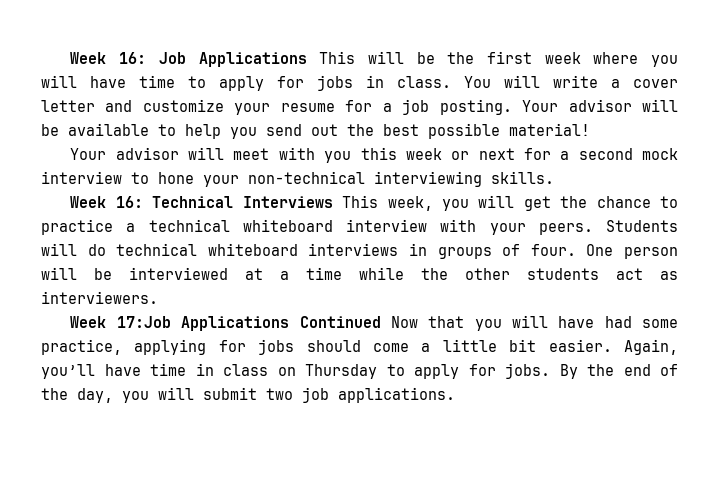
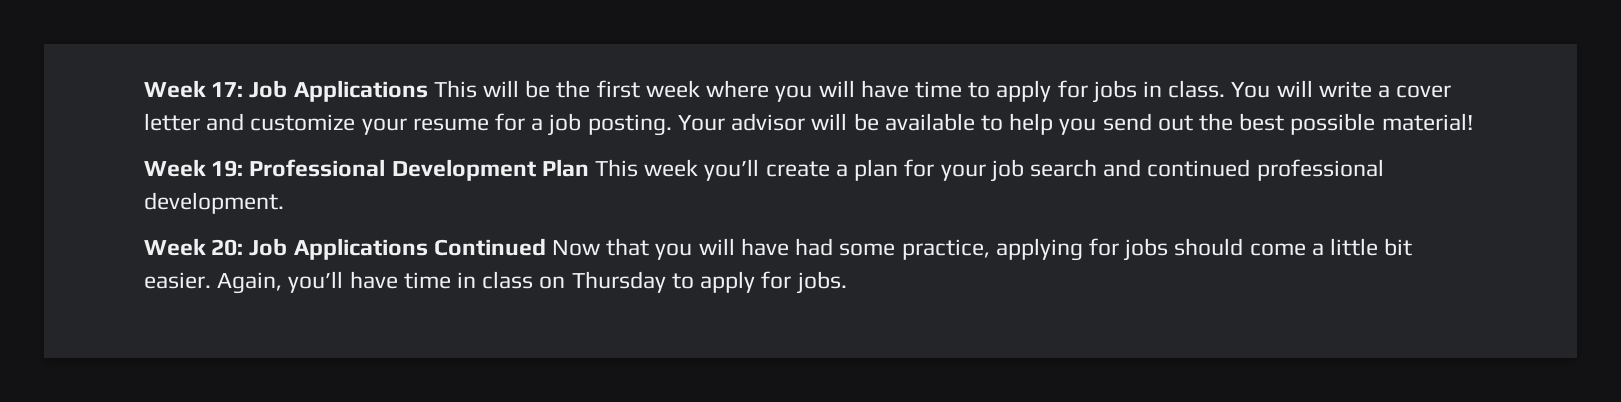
- Week 16: Job Applications This will be the first week where you will have time to apply for jobs in class.
+ Week 17: Job Applications This will be the first week where you will have time to apply for jobs in class.
- Your advisor will meet with you this week or next for a second mock interview to hone your non-technical interviewing skills.
- Week 16: Technical Interviews This week, you will get the chance to practice a technical whiteboard interview with your peers. Students will do technical whiteboard interviews in groups of four. One person will be interviewed at a time while the other students act as interviewers.
- Week 17:Job Applications Continued Now that you will have had some practice, applying for jobs should come a little bit easier.
+ Week 19: Professional Development Plan This week you’ll create a plan for your job search and continued professional development.
+ Week 20: Job Applications Continued Now that you will have had some practice, applying for jobs should come a little bit easier.
- By the end of the day, you will submit two job applications.

